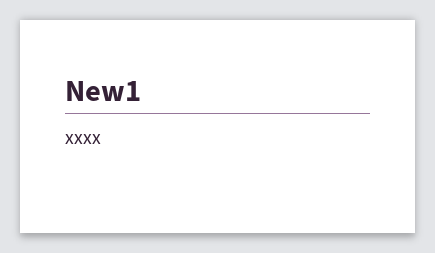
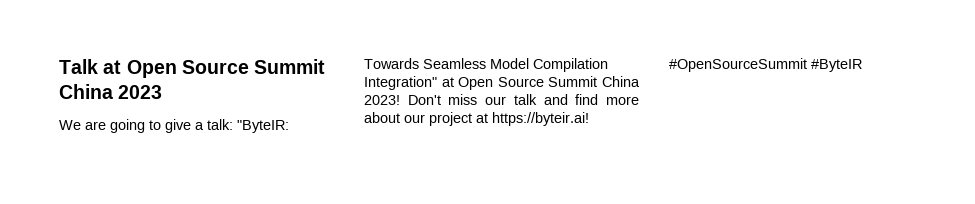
- New1
- xxxx
+ Talk at Open Source Summit China 2023
+ We are going to give a talk: "ByteIR: Towards Seamless Model Compilation Integration" at Open Source Summit China 2023! Don't miss our talk and find more about our project at https://byteir.ai! #OpenSourceSummit #ByteIR

